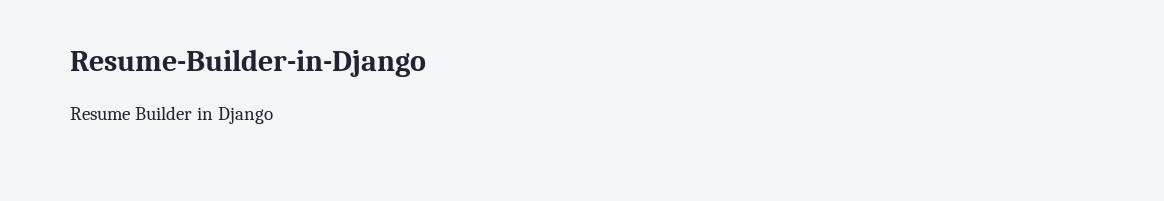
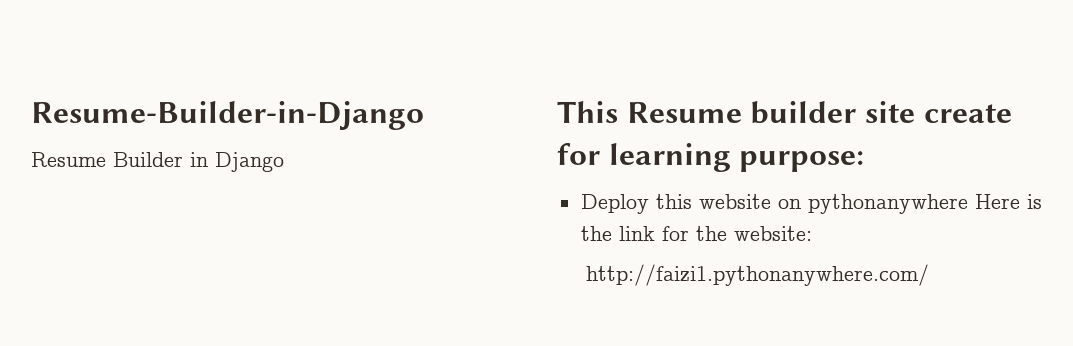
+ This Resume builder site create for learning purpose:
+ Deploy this website on pythonanywhere Here is the link for the website:
+ http://faizi1.pythonanywhere.com/

